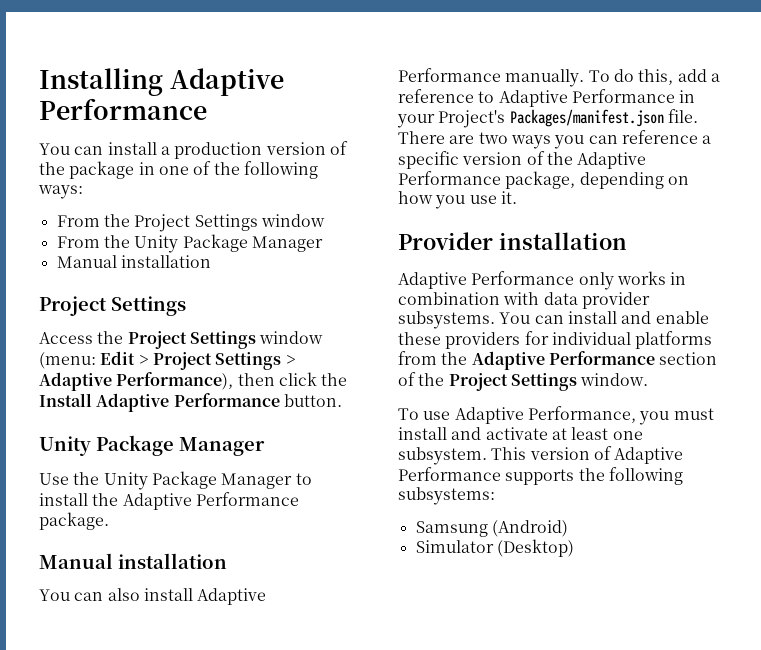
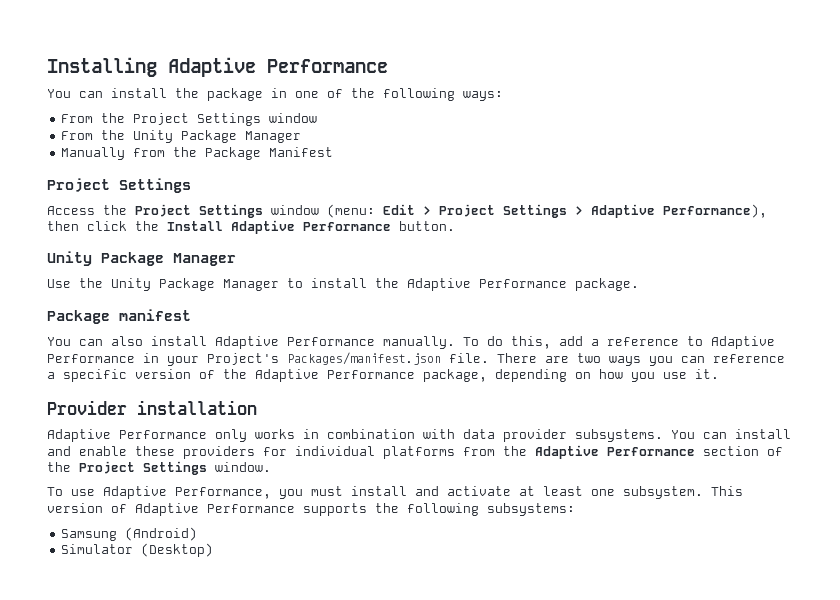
- You can install a production version of the package in one of the following ways:
+ You can install the package in one of the following ways:
  From the Unity Package Manager
- Manual installation
+ Manually from the Package Manifest
  Use the Unity Package Manager to install the Adaptive Performance package.
- Manual installation
+ Package manifest

